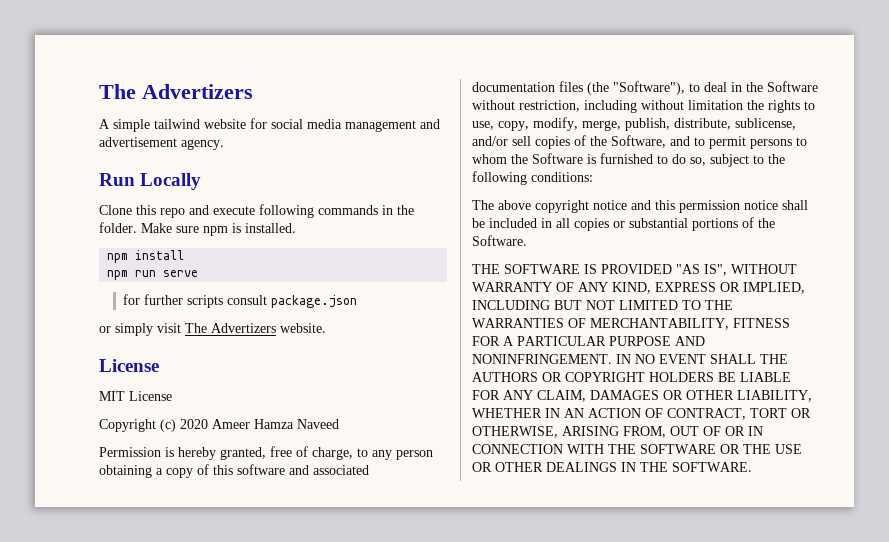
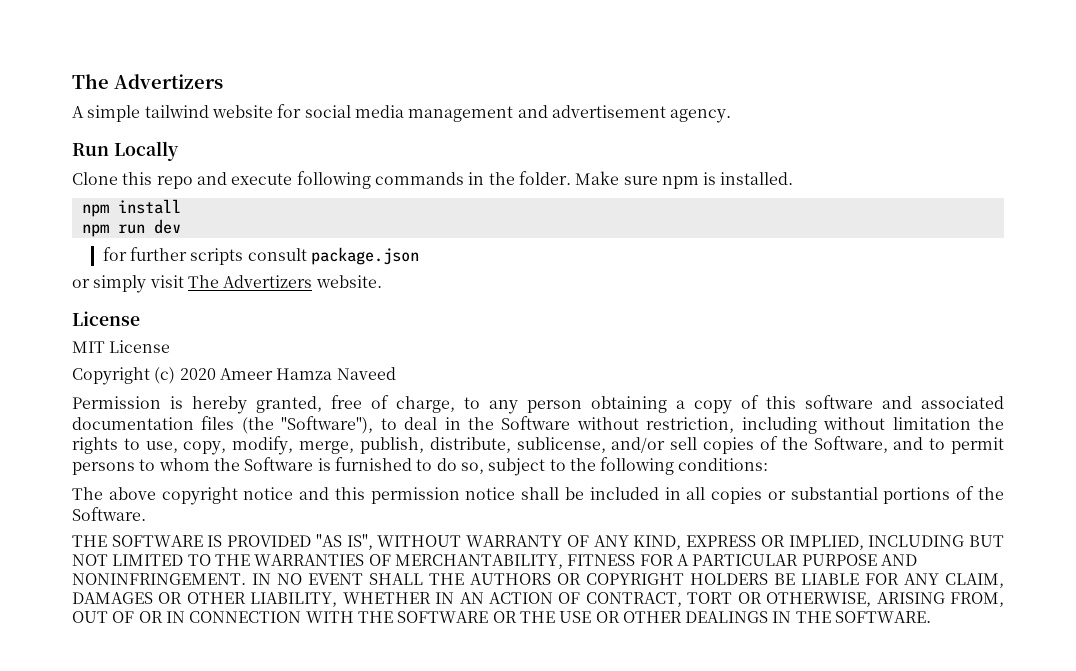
- npm run serve
+ npm run dev

